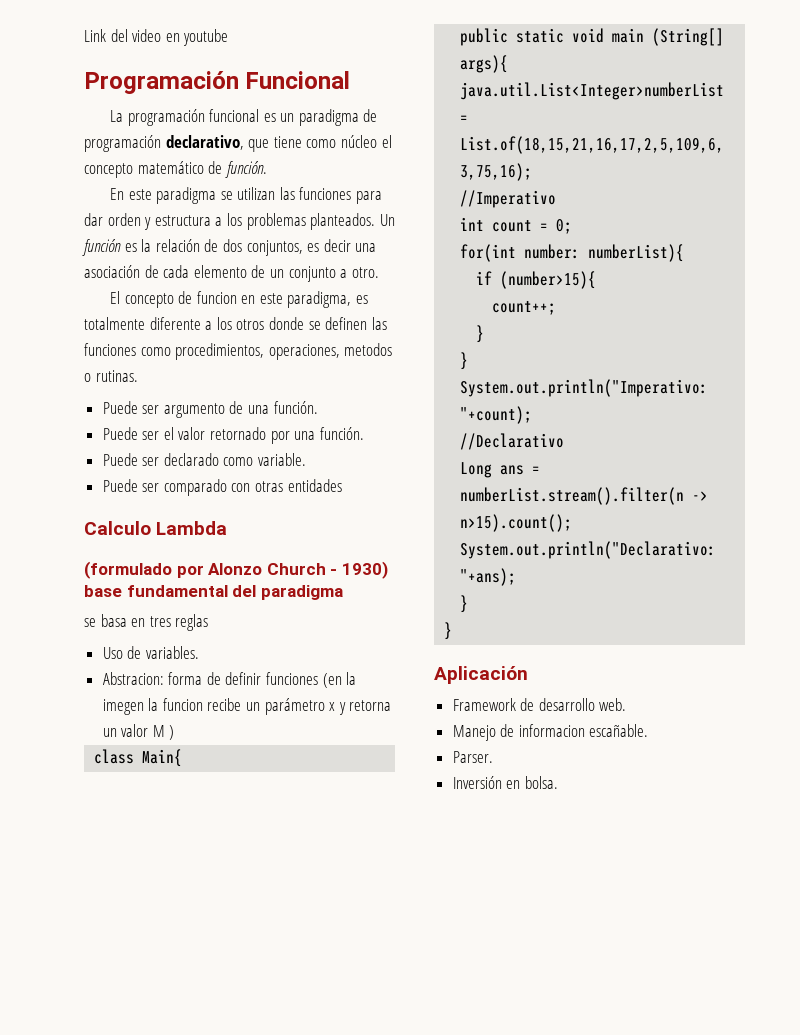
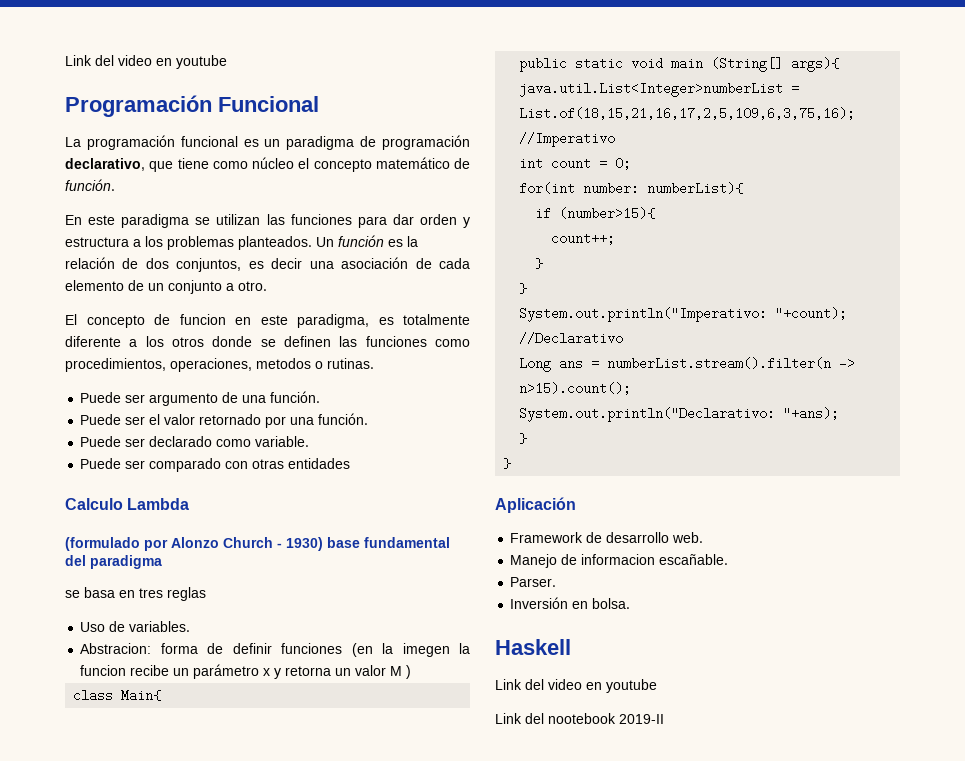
+ Haskell
+ Link del video en youtube
+ Link del nootebook 2019-II

